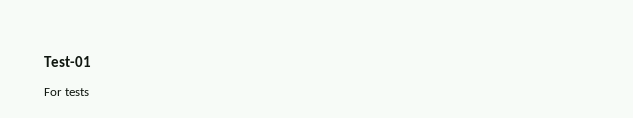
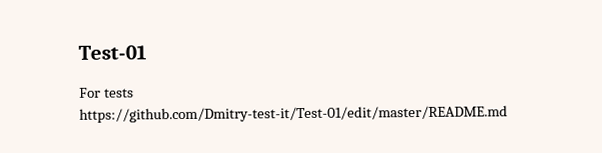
- For tests
+ For tests https://github.com/Dmitry-test-it/Test-01/edit/master/README.md

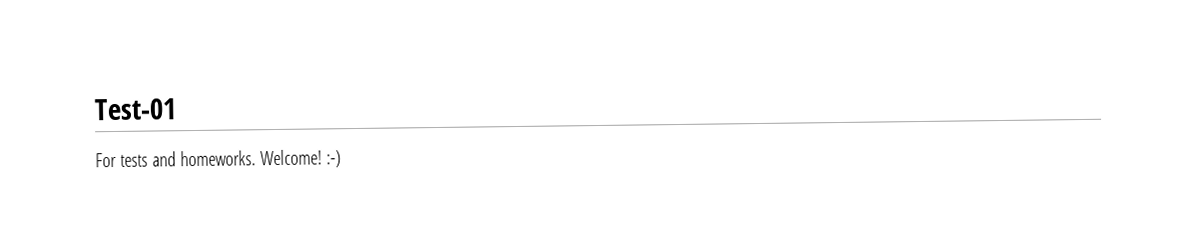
- For tests https://github.com/Dmitry-test-it/Test-01/edit/master/README.md
+ For tests and homeworks. Welcome! :-)

